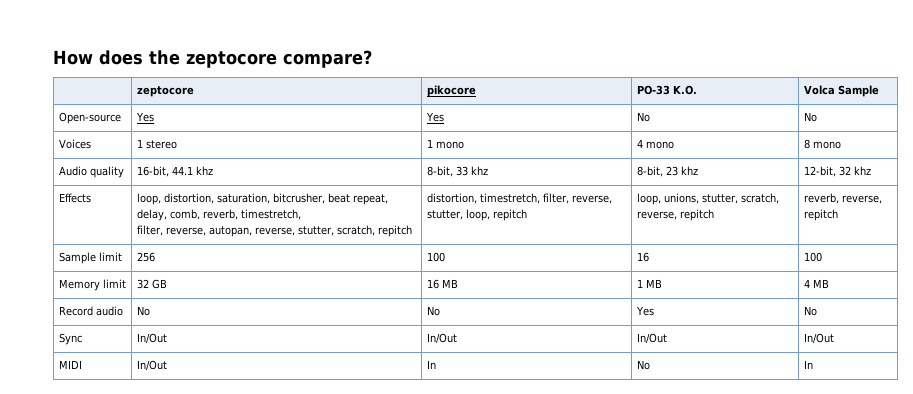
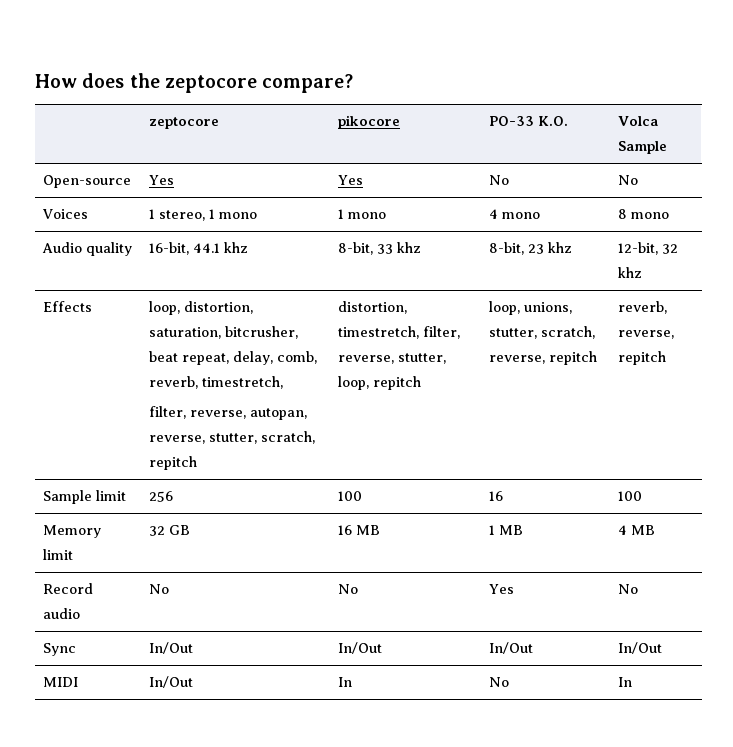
- Voices | 1 stereo | 1 mono | 4 mono | 8 mono
+ Voices | 1 stereo, 1 mono | 1 mono | 4 mono | 8 mono

